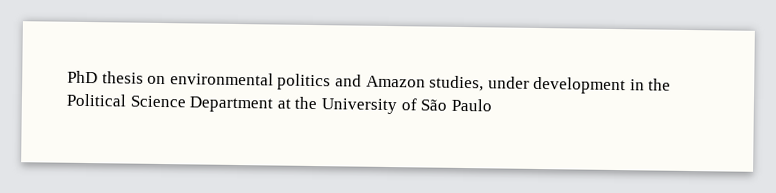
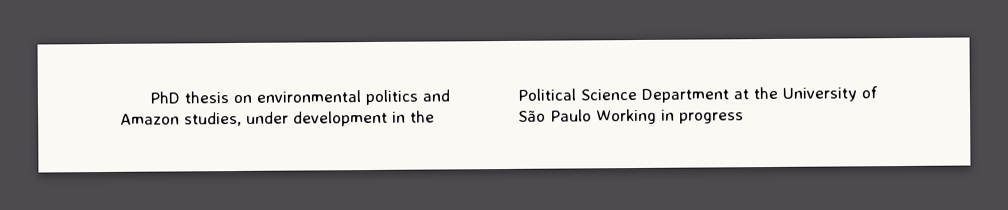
- PhD thesis on environmental politics and Amazon studies, under development in the Political Science Department at the University of São Paulo
+ PhD thesis on environmental politics and Amazon studies, under development in the Political Science Department at the University of São Paulo Working in progress

